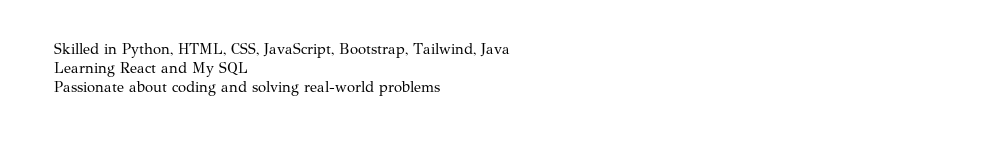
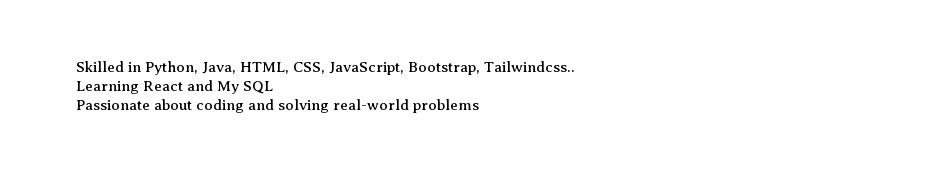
- Skilled in Python, HTML, CSS, JavaScript, Bootstrap, Tailwind, Java
+ Skilled in Python, Java, HTML, CSS, JavaScript, Bootstrap, Tailwindcss..

